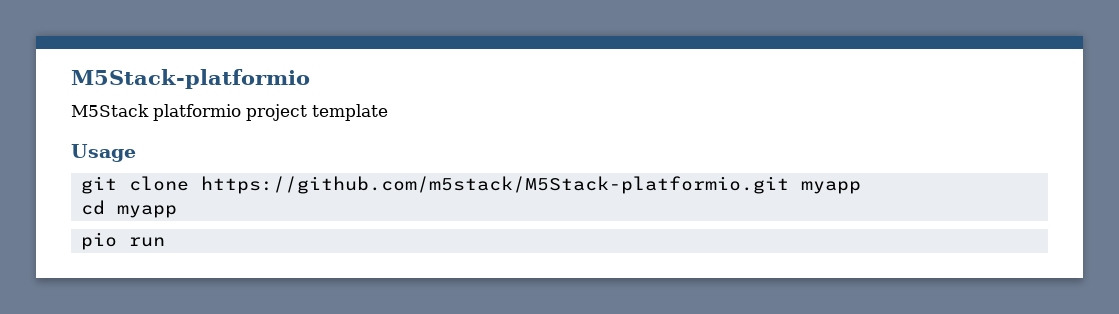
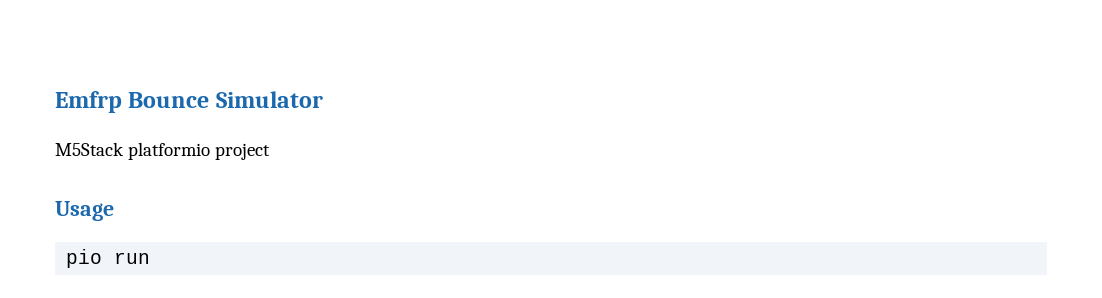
- M5Stack-platformio
+ Emfrp Bounce Simulator
- M5Stack platformio project template
+ M5Stack platformio project
- git clone https://github.com/m5stack/M5Stack-platformio.git myapp
- cd myapp

